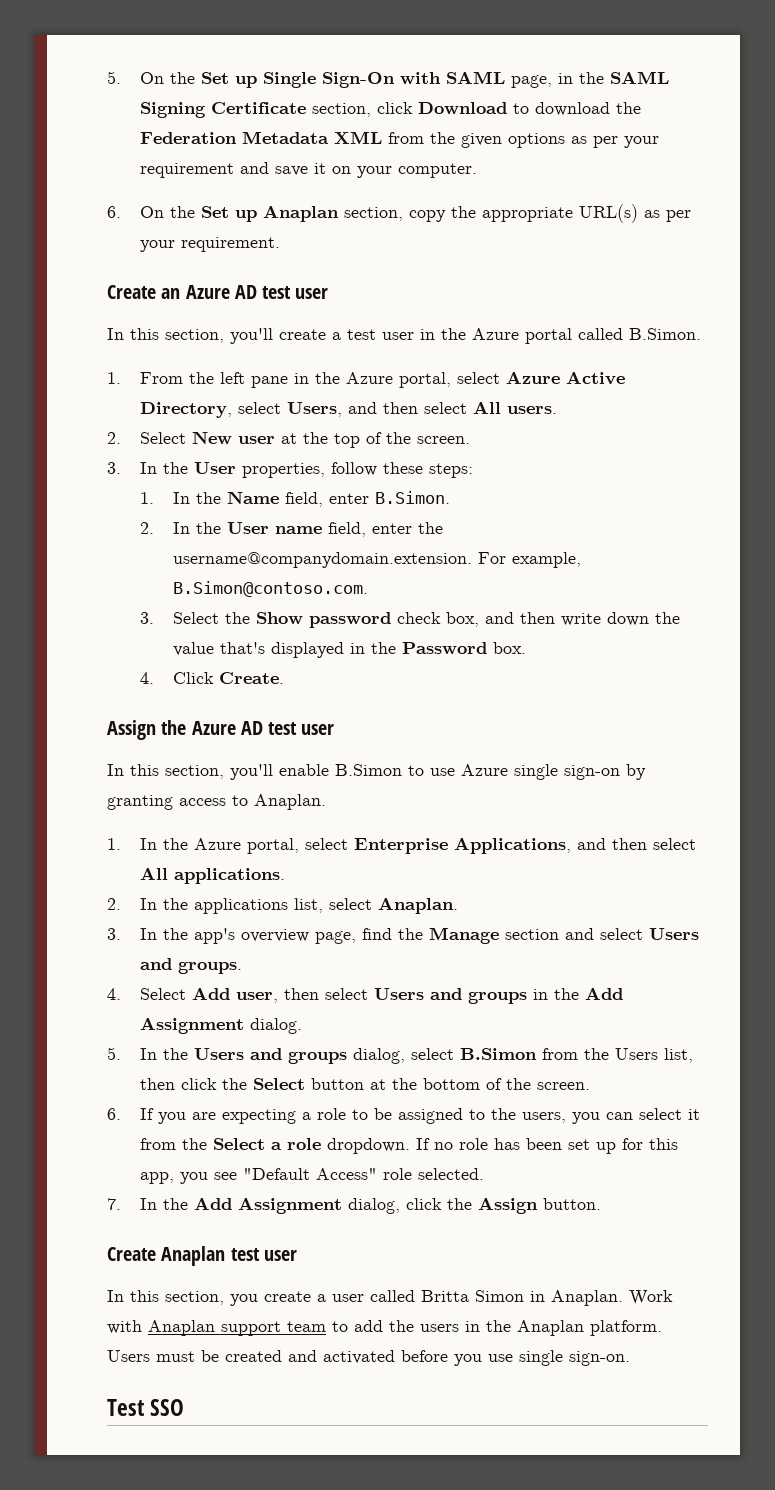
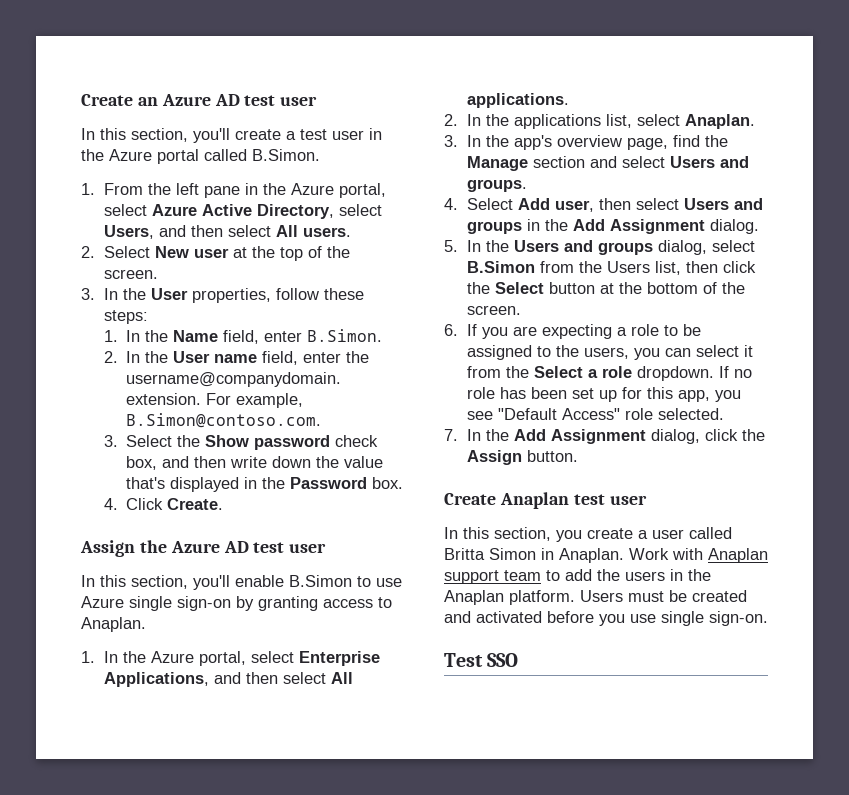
- 5. On the Set up Single Sign-On with SAML page, in the SAML Signing Certificate section, click Download to download the Federation Metadata XML from the given options as per your requirement and save it on your computer.
- 6. On the Set up Anaplan section, copy the appropriate URL(s) as per your requirement.

